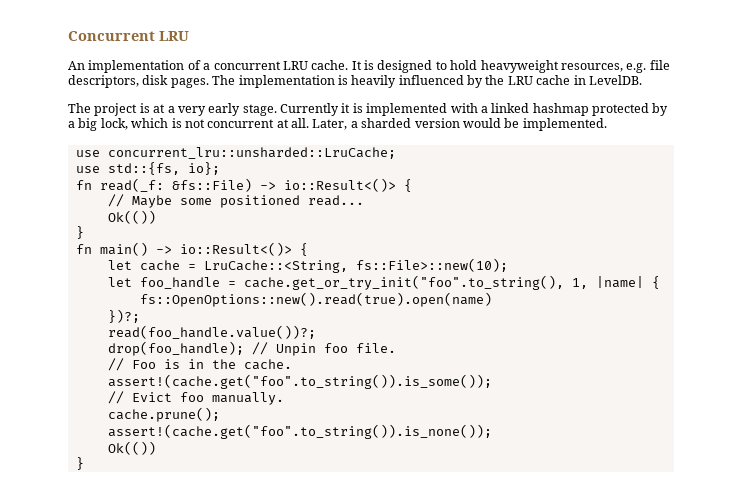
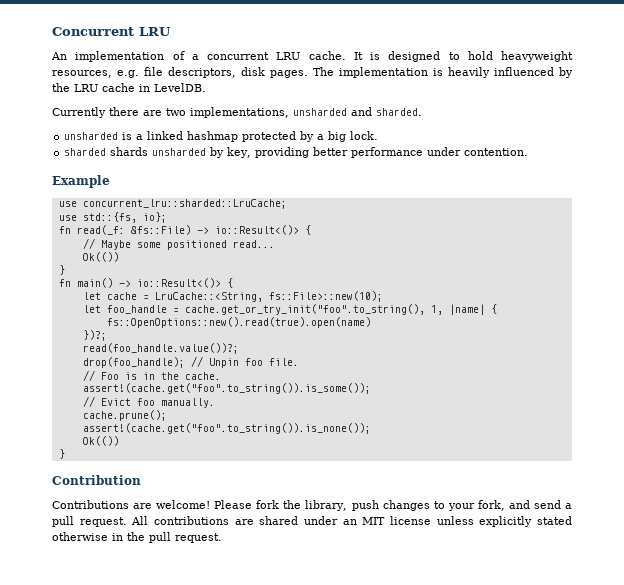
- The project is at a very early stage. Currently it is implemented with a linked hashmap protected by a big lock, which is not concurrent at all. Later, a sharded version would be implemented.
- use concurrent_lru::unsharded::LruCache;
+ Currently there are two implementations, unsharded and sharded.
+ unsharded is a linked hashmap protected by a big lock.
+ sharded shards unsharded by key, providing better performance under contention.
+ Example
+ use concurrent_lru::sharded::LruCache;
+ Contribution
+ Contributions are welcome! Please fork the library, push changes to your fork, and send a pull request. All contributions are shared under an MIT license unless explicitly stated otherwise in the pull request.

